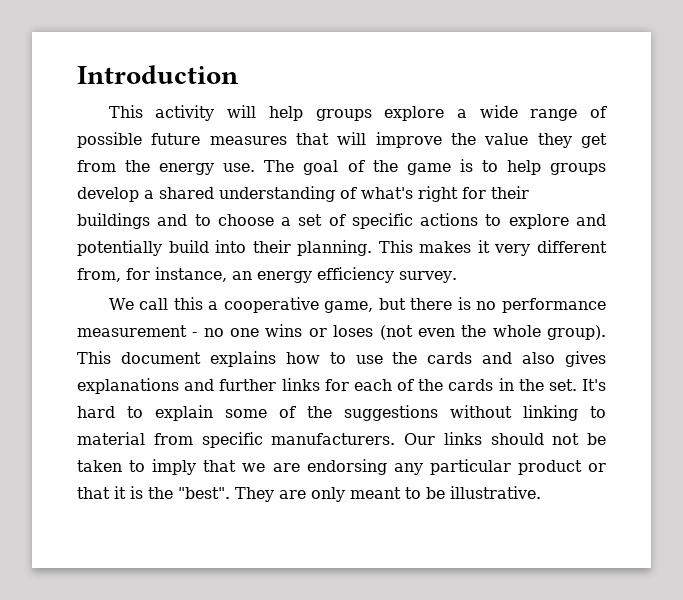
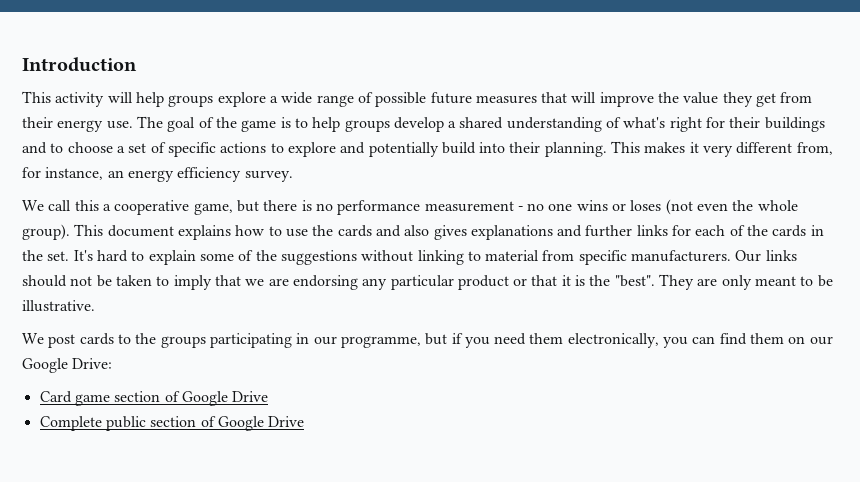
- This activity will help groups explore a wide range of possible future measures that will improve the value they get from the energy use.
+ This activity will help groups explore a wide range of possible future measures that will improve the value they get from their energy use.
+ We post cards to the groups participating in our programme, but if you need them electronically, you can find them on our Google Drive:
+ Card game section of Google Drive
+ Complete public section of Google Drive

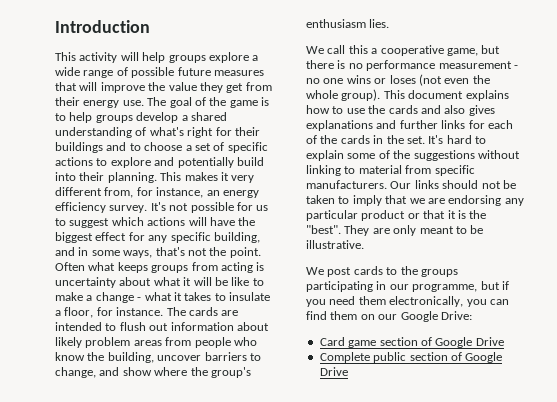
+ It's not possible for us to suggest which actions will have the biggest effect for any specific building, and in some ways, that's not the point. Often what keeps groups from acting is uncertainty about what it will be like to make a change - what it takes to insulate a floor, for instance. The cards are intended to flush out information about likely problem areas from people who know the building, uncover barriers to change, and show where the group's enthusiasm lies.

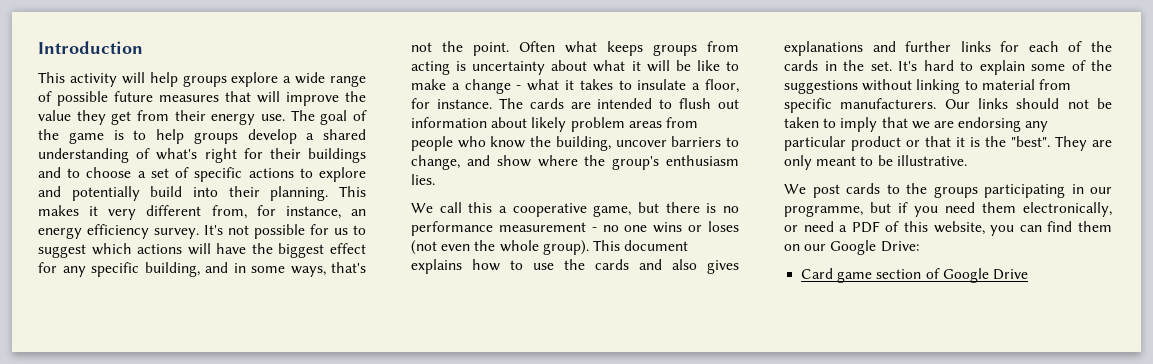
- We post cards to the groups participating in our programme, but if you need them electronically, you can find them on our Google Drive:
+ We post cards to the groups participating in our programme, but if you need them electronically, or need a PDF of this website, you can find them on our Google Drive:
- Complete public section of Google Drive

